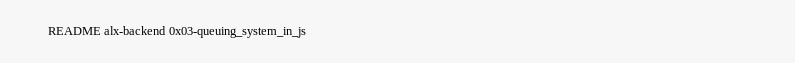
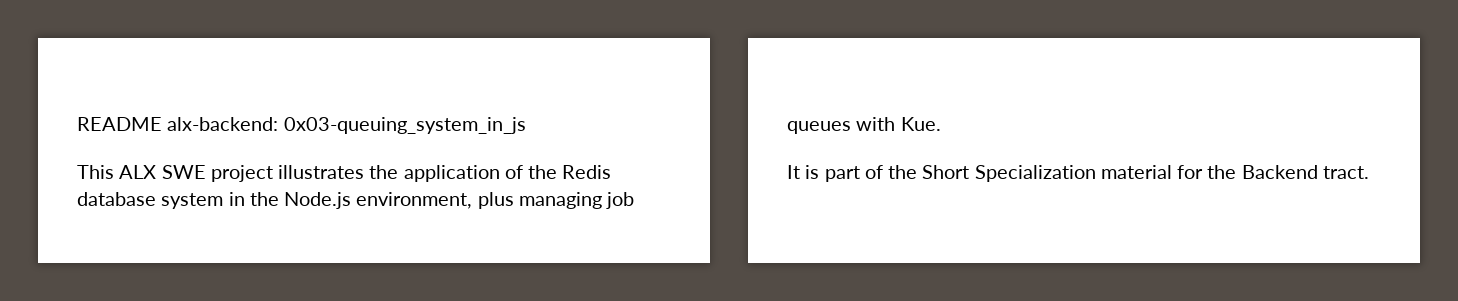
- README alx-backend 0x03-queuing_system_in_js
+ README alx-backend: 0x03-queuing_system_in_js
+ This ALX SWE project illustrates the application of the Redis database system in the Node.js environment, plus managing job queues with Kue.
+ It is part of the Short Specialization material for the Backend tract.

